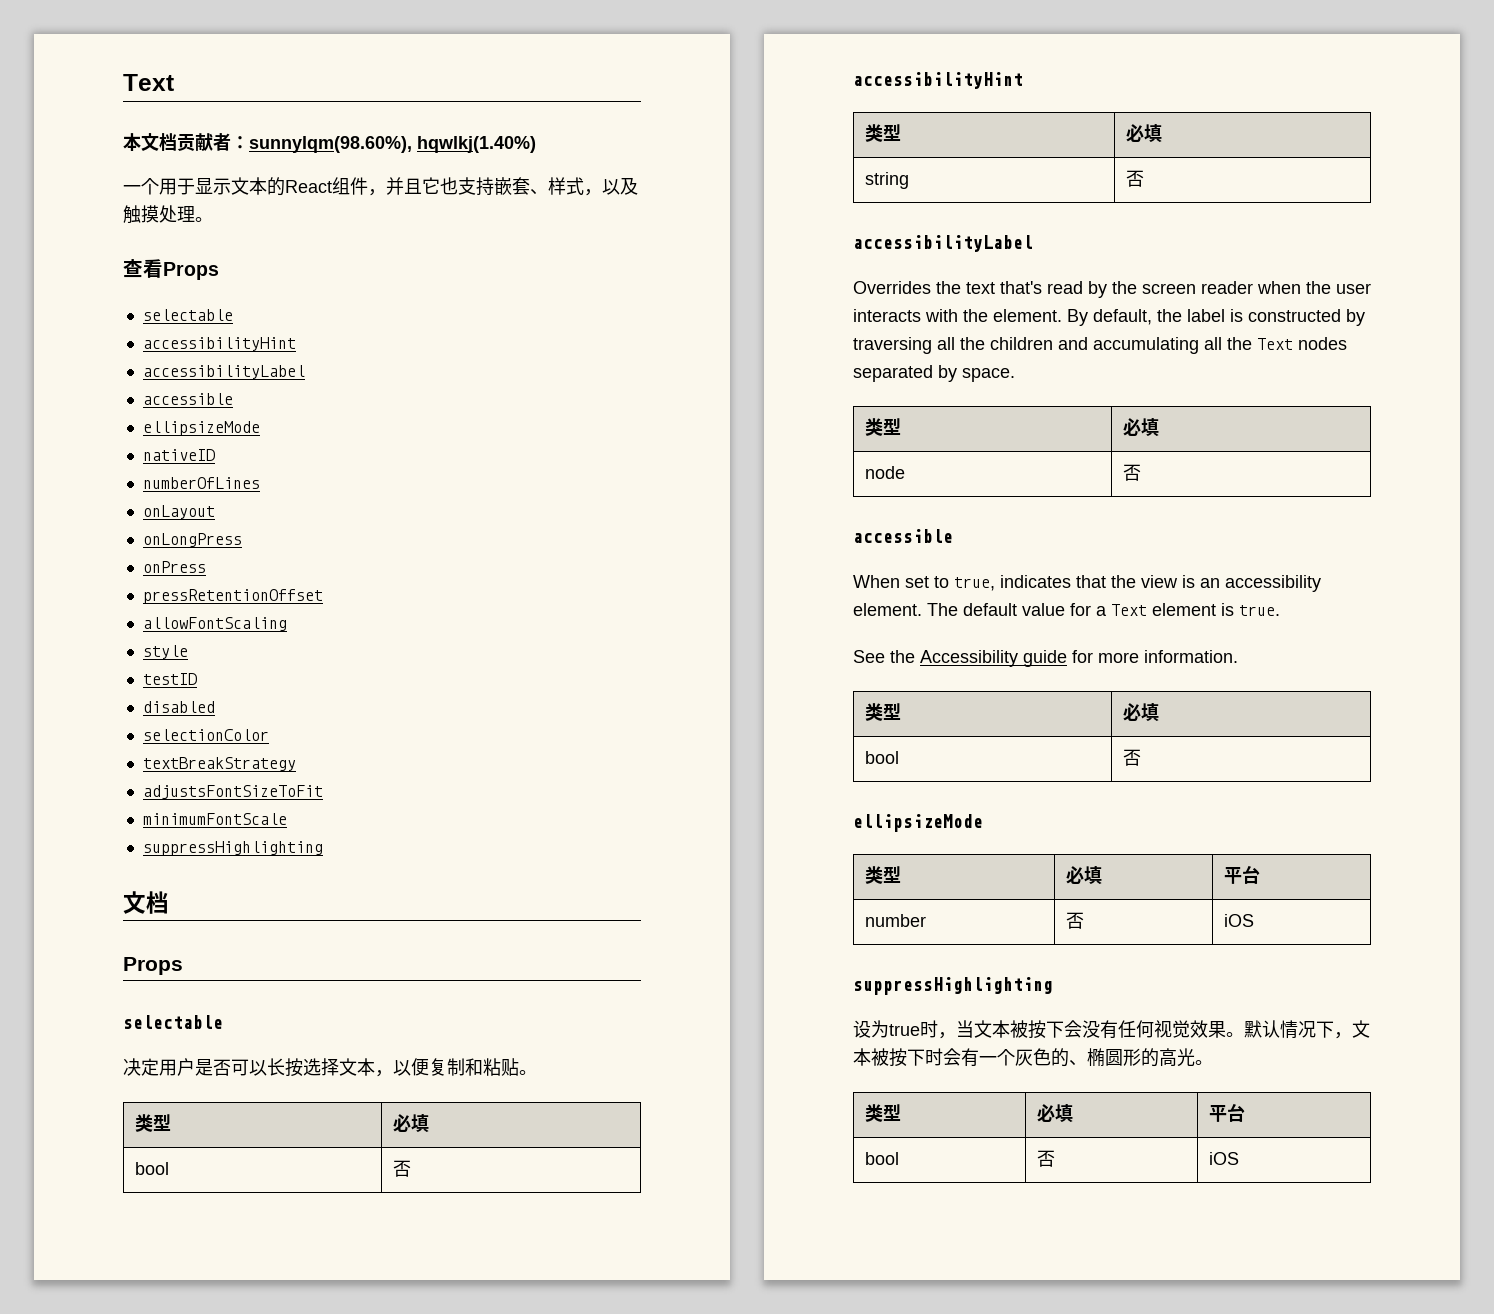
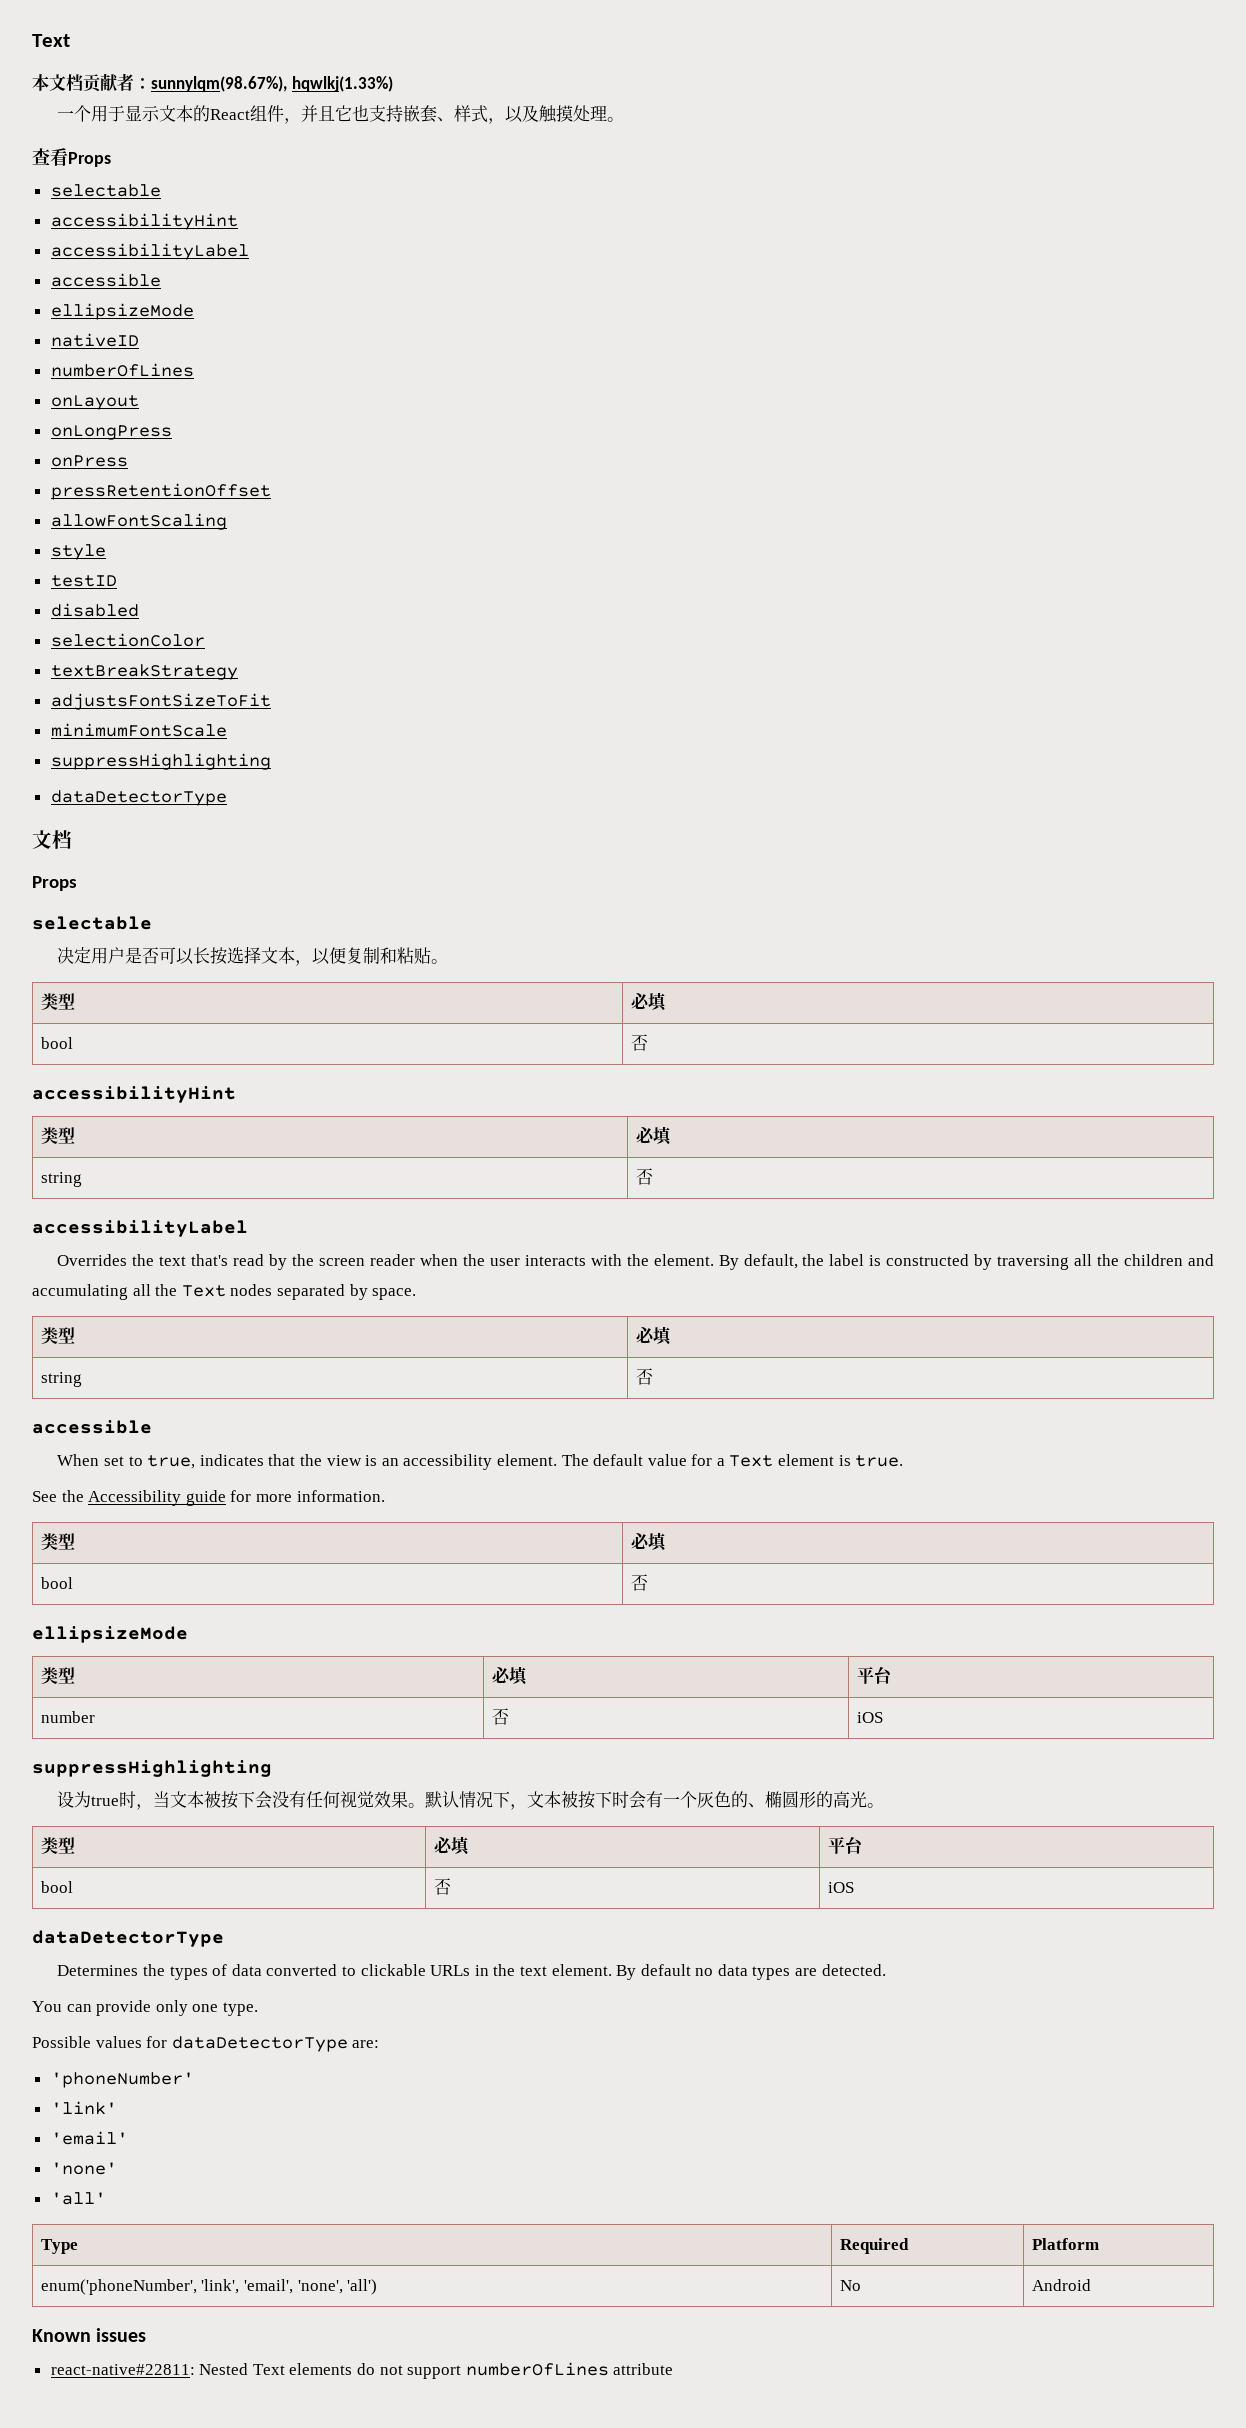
- 本文档贡献者：sunnylqm(98.60%), hqwlkj(1.40%)
+ 本文档贡献者：sunnylqm(98.67%), hqwlkj(1.33%)
  minimumFontScale
  suppressHighlighting
+ dataDetectorType
  By default, the label is constructed by traversing all the children and accumulating all the Text nodes separated by space.
  类型 | 必填
- node | 否
+ string | 否
  bool | 否 | iOS
+ dataDetectorType
+ Determines the types of data converted to clickable URLs in the text element. By default no data types are detected.
+ You can provide only one type.
+ Possible values for dataDetectorType are:
+ 'phoneNumber'
+ 'link'
+ 'email'
+ 'none'
+ 'all'
+ Type | Required | Platform
+ enum('phoneNumber', 'link', 'email', 'none', 'all') | No | Android
+ Known issues
+ react-native#22811: Nested Text elements do not support numberOfLines attribute

